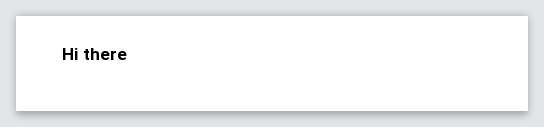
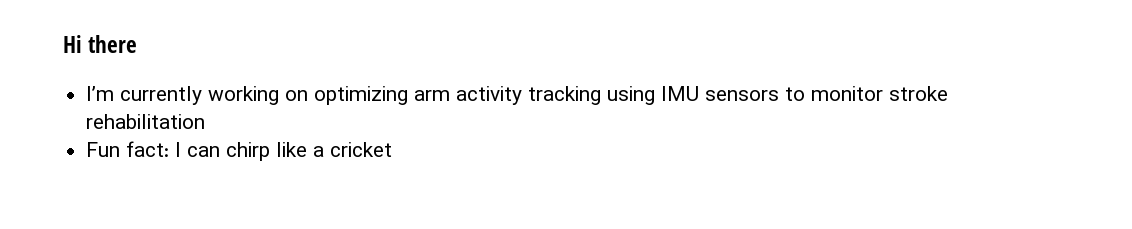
+ I’m currently working on optimizing arm activity tracking using IMU sensors to monitor stroke rehabilitation
+ Fun fact: I can chirp like a cricket

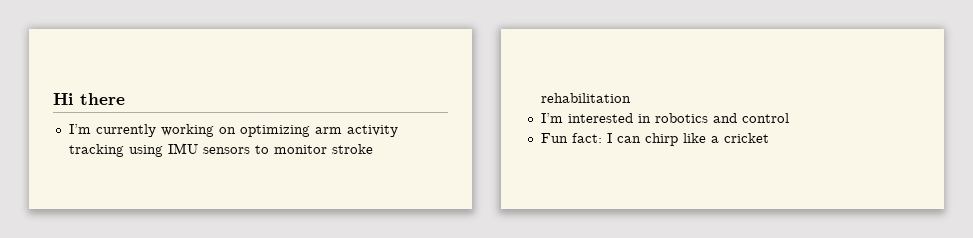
+ I’m interested in robotics and control

